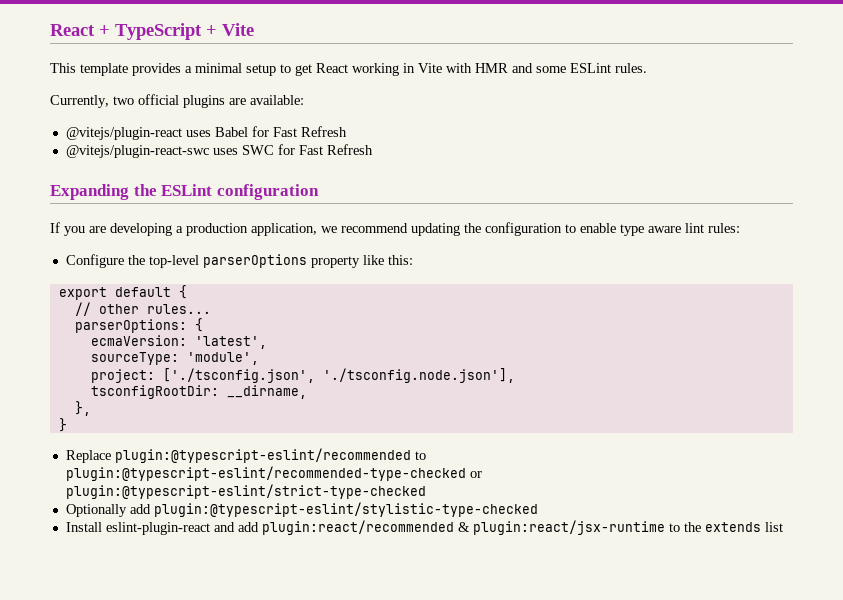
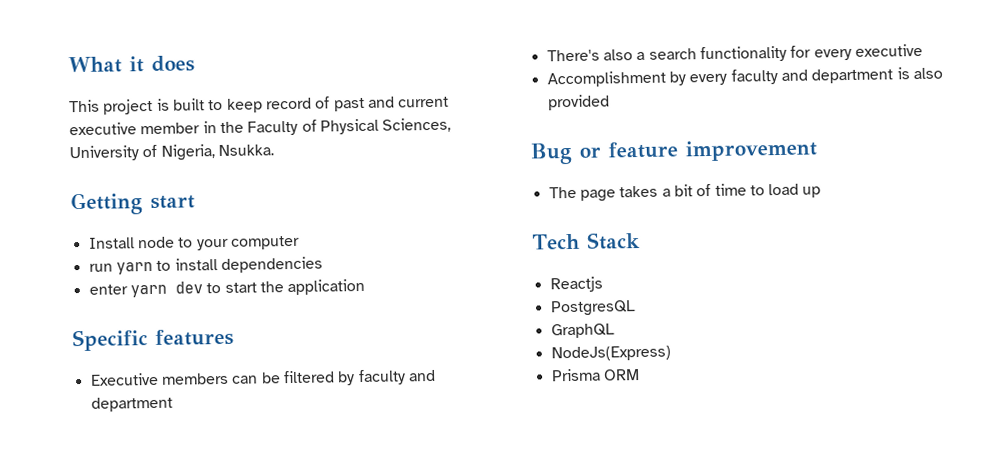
- React + TypeScript + Vite
- This template provides a minimal setup to get React working in Vite with HMR and some ESLint rules.
- Currently, two official plugins are available:
- @vitejs/plugin-react uses Babel for Fast Refresh
- @vitejs/plugin-react-swc uses SWC for Fast Refresh
- Expanding the ESLint configuration
- If you are developing a production application, we recommend updating the configuration to enable type aware lint rules:
- Configure the top-level parserOptions property like this:
- export default {
- // other rules...
- parserOptions: {
- ecmaVersion: 'latest',
- sourceType: 'module',
- project: ['./tsconfig.json', './tsconfig.node.json'],
- tsconfigRootDir: __dirname,
- },
- }
- Replace plugin:@typescript-eslint/recommended to plugin:@typescript-eslint/recommended-type-checked or plugin:@typescript-eslint/strict-type-checked
- Optionally add plugin:@typescript-eslint/stylistic-type-checked
- Install eslint-plugin-react and add plugin:react/recommended & plugin:react/jsx-runtime to the extends list
+ What it does
+ This project is built to keep record of past and current executive member in the Faculty of Physical Sciences, University of Nigeria, Nsukka.
+ Getting start
+ Install node to your computer
+ run yarn to install dependencies
+ enter yarn dev to start the application
+ Specific features
+ Executive members can be filtered by faculty and department
+ There's also a search functionality for every executive
+ Accomplishment by every faculty and department is also provided
+ Bug or feature improvement
+ The page takes a bit of time to load up
+ Tech Stack
+ Reactjs
+ PostgresQL
+ GraphQL
+ NodeJs(Express)
+ Prisma ORM

